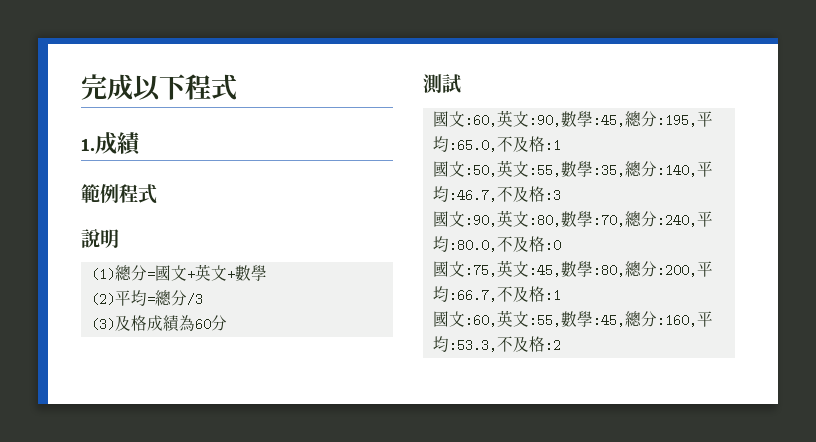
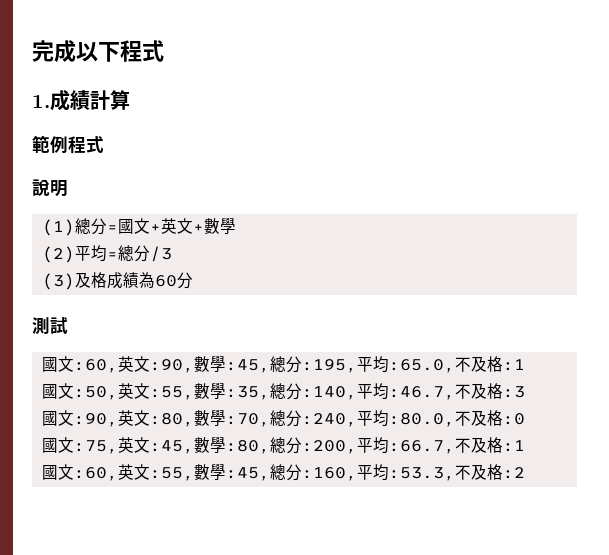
- 1.成績
+ 1.成績計算

